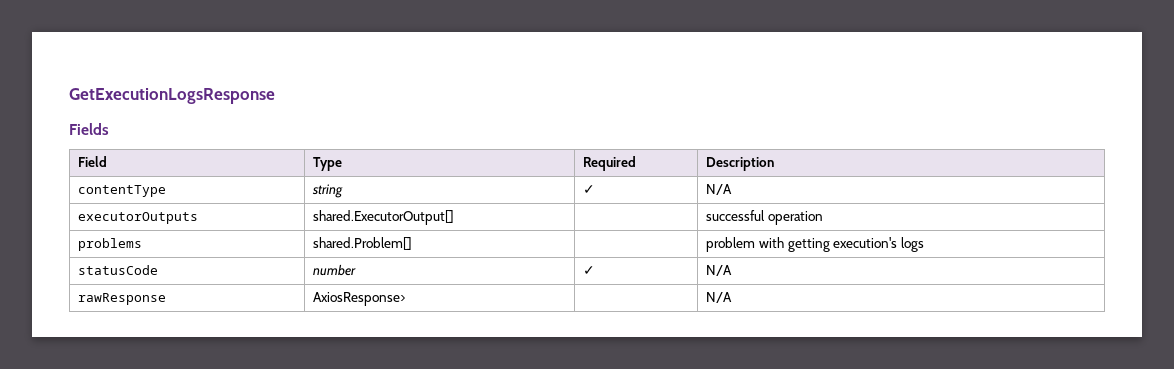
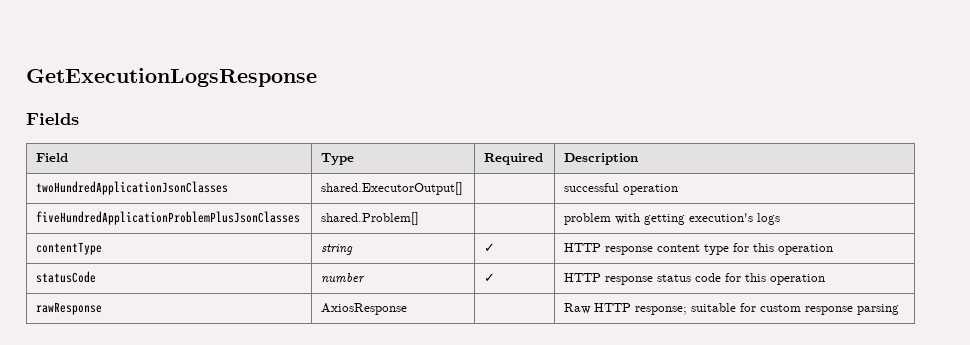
- contentType | string | ✓ | N/A
- executorOutputs | shared.ExecutorOutput[] | | successful operation
+ twoHundredApplicationJsonClasses | shared.ExecutorOutput[] | | successful operation
- problems | shared.Problem[] | | problem with getting execution's logs
+ fiveHundredApplicationProblemPlusJsonClasses | shared.Problem[] | | problem with getting execution's logs
- statusCode | number | ✓ | N/A
- rawResponse | AxiosResponse> | | N/A
+ contentType | string | ✓ | HTTP response content type for this operation
+ statusCode | number | ✓ | HTTP response status code for this operation
+ rawResponse | AxiosResponse | | Raw HTTP response; suitable for custom response parsing

